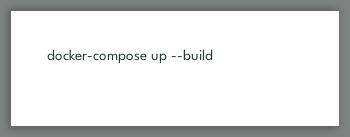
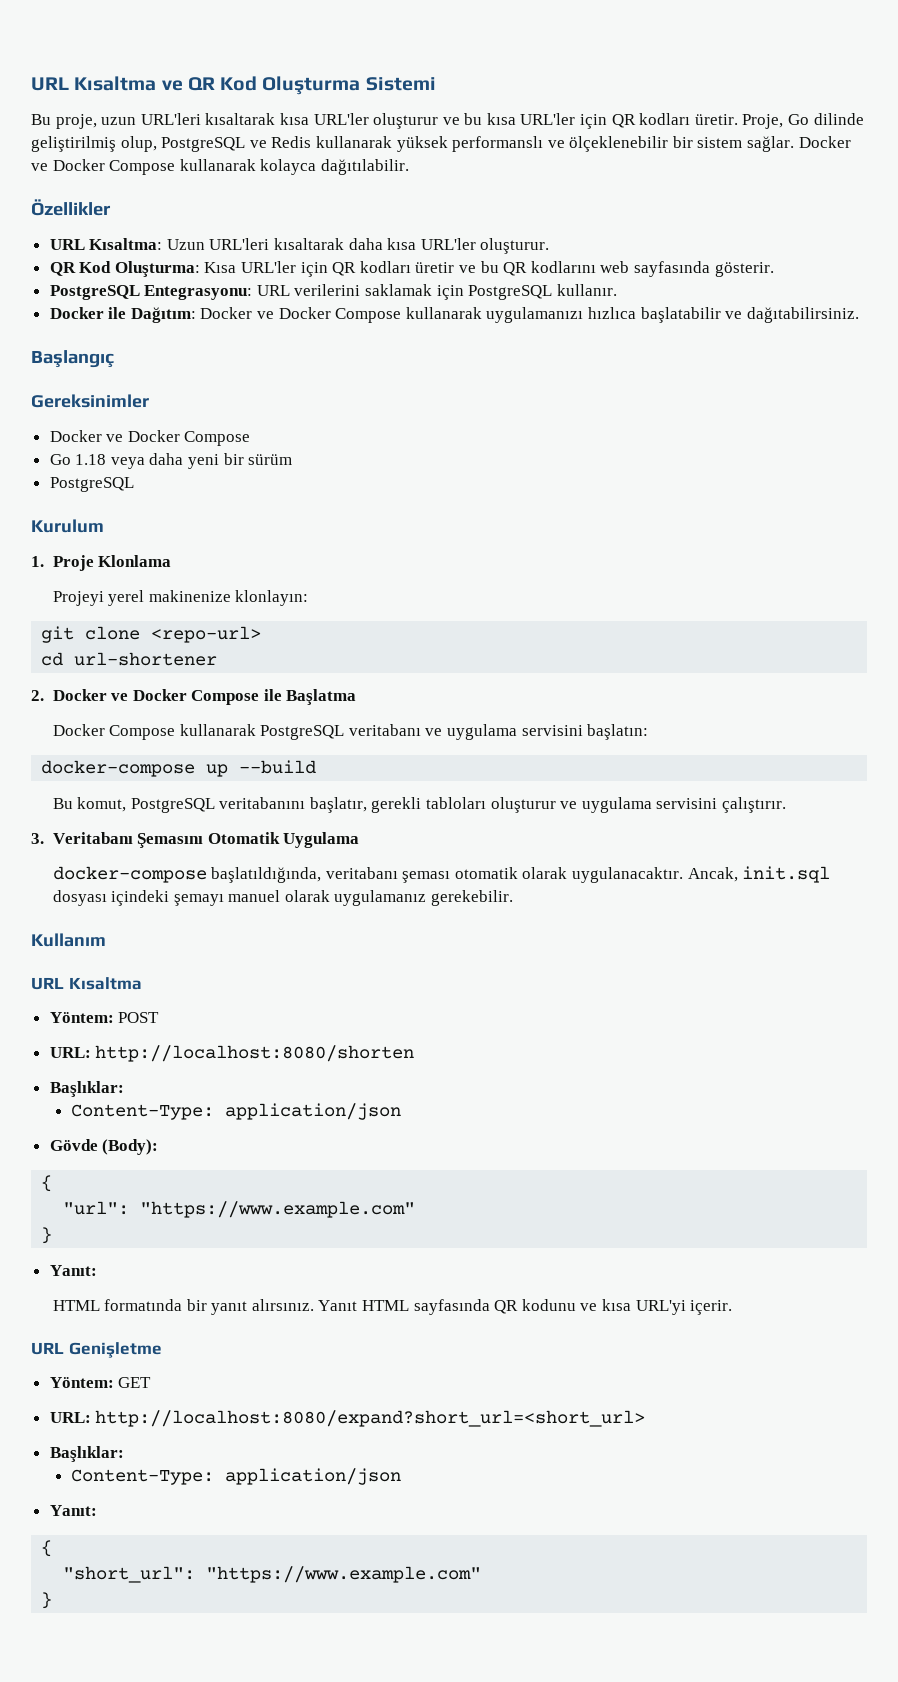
+ URL Kısaltma ve QR Kod Oluşturma Sistemi
+ Bu proje, uzun URL'leri kısaltarak kısa URL'ler oluşturur ve bu kısa URL'ler için QR kodları üretir. Proje, Go dilinde geliştirilmiş olup, PostgreSQL ve Redis kullanarak yüksek performanslı ve ölçeklenebilir bir sistem sağlar. Docker ve Docker Compose kullanarak kolayca dağıtılabilir.
+ Özellikler
+ URL Kısaltma: Uzun URL'leri kısaltarak daha kısa URL'ler oluşturur.
+ QR Kod Oluşturma: Kısa URL'ler için QR kodları üretir ve bu QR kodlarını web sayfasında gösterir.
+ PostgreSQL Entegrasyonu: URL verilerini saklamak için PostgreSQL kullanır.
+ Docker ile Dağıtım: Docker ve Docker Compose kullanarak uygulamanızı hızlıca başlatabilir ve dağıtabilirsiniz.
+ Başlangıç
+ Gereksinimler
+ Docker ve Docker Compose
+ Go 1.18 veya daha yeni bir sürüm
+ PostgreSQL
+ Kurulum
+ 1. Proje Klonlama
+ Projeyi yerel makinenize klonlayın:
+ git clone <repo-url>
+ cd url-shortener
+ 2. Docker ve Docker Compose ile Başlatma
+ Docker Compose kullanarak PostgreSQL veritabanı ve uygulama servisini başlatın:
  docker-compose up --build
+ Bu komut, PostgreSQL veritabanını başlatır, gerekli tabloları oluşturur ve uygulama servisini çalıştırır.
+ 3. Veritabanı Şemasını Otomatik Uygulama
+ docker-compose başlatıldığında, veritabanı şeması otomatik olarak uygulanacaktır. Ancak, init.sql dosyası içindeki şemayı manuel olarak uygulamanız gerekebilir.
+ Kullanım
+ URL Kısaltma
+ Yöntem: POST
+ URL: http://localhost:8080/shorten
+ Başlıklar:
+ Content-Type: application/json
+ Gövde (Body):
+ {
+ "url": "https://www.example.com"
+ }
+ Yanıt:
+ HTML formatında bir yanıt alırsınız. Yanıt HTML sayfasında QR kodunu ve kısa URL'yi içerir.
+ URL Genişletme
+ Yöntem: GET
+ URL: http://localhost:8080/expand?short_url=<short_url>
+ Başlıklar:
+ Content-Type: application/json
+ Yanıt:
+ {
+ "short_url": "https://www.example.com"
+ }

